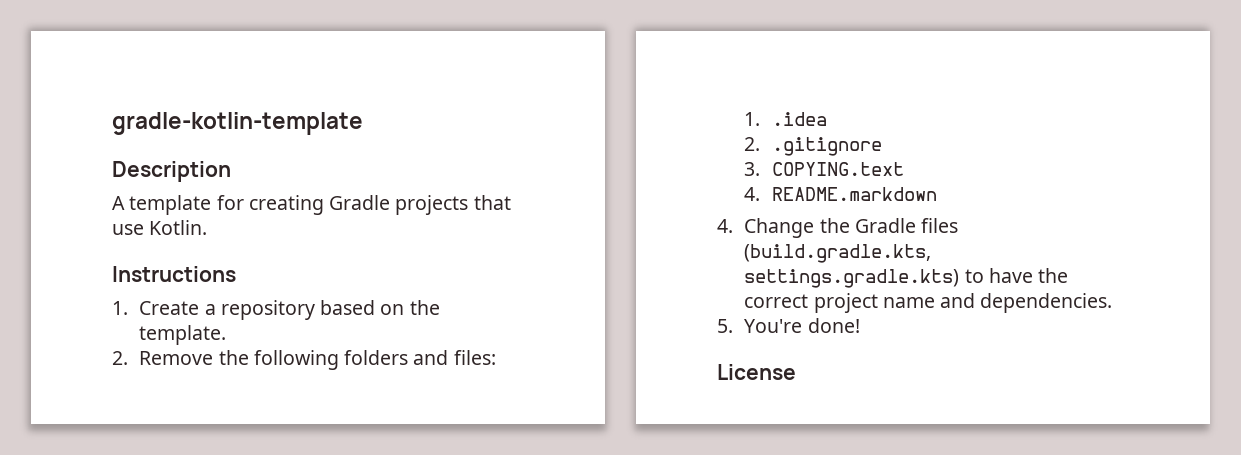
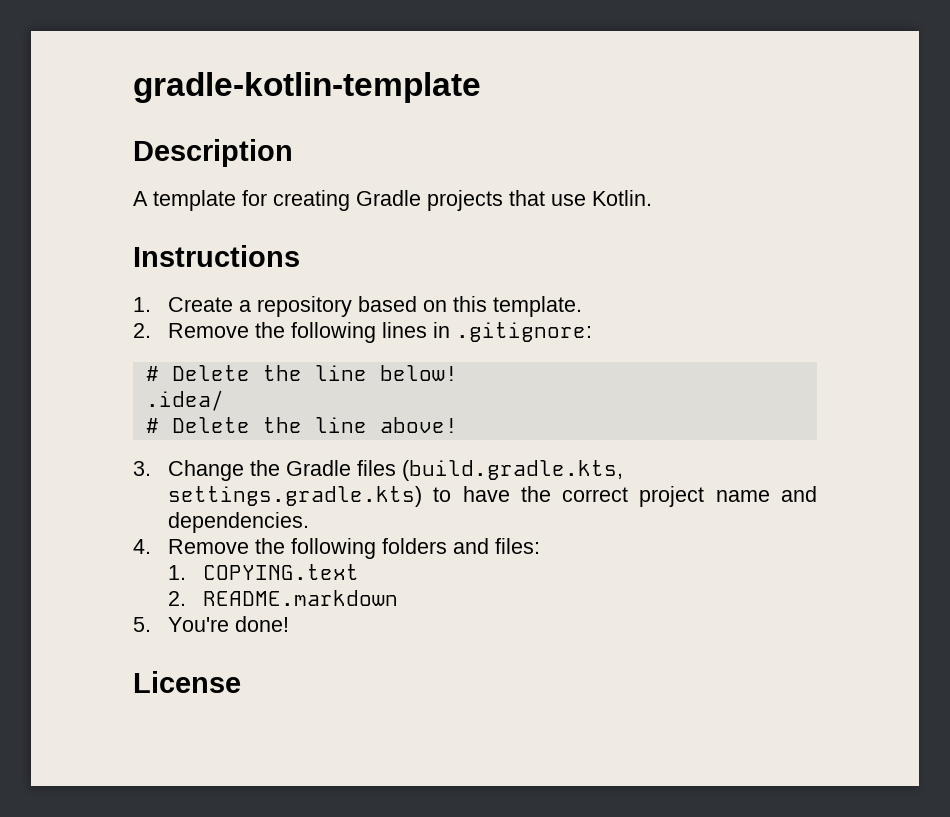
- 1. Create a repository based on the template.
+ 1. Create a repository based on this template.
- 2. Remove the following folders and files:
- 1. .idea
- 2. .gitignore
- 3. COPYING.text
- 4. README.markdown
- 4. Change the Gradle files (build.gradle.kts, settings.gradle.kts) to have the correct project name and dependencies.
+ 2. Remove the following lines in .gitignore:
+ # Delete the line below!
+ .idea/
+ # Delete the line above!
+ 3. Change the Gradle files (build.gradle.kts, settings.gradle.kts) to have the correct project name and dependencies.
+ 4. Remove the following folders and files:
+ 1. COPYING.text
+ 2. README.markdown

